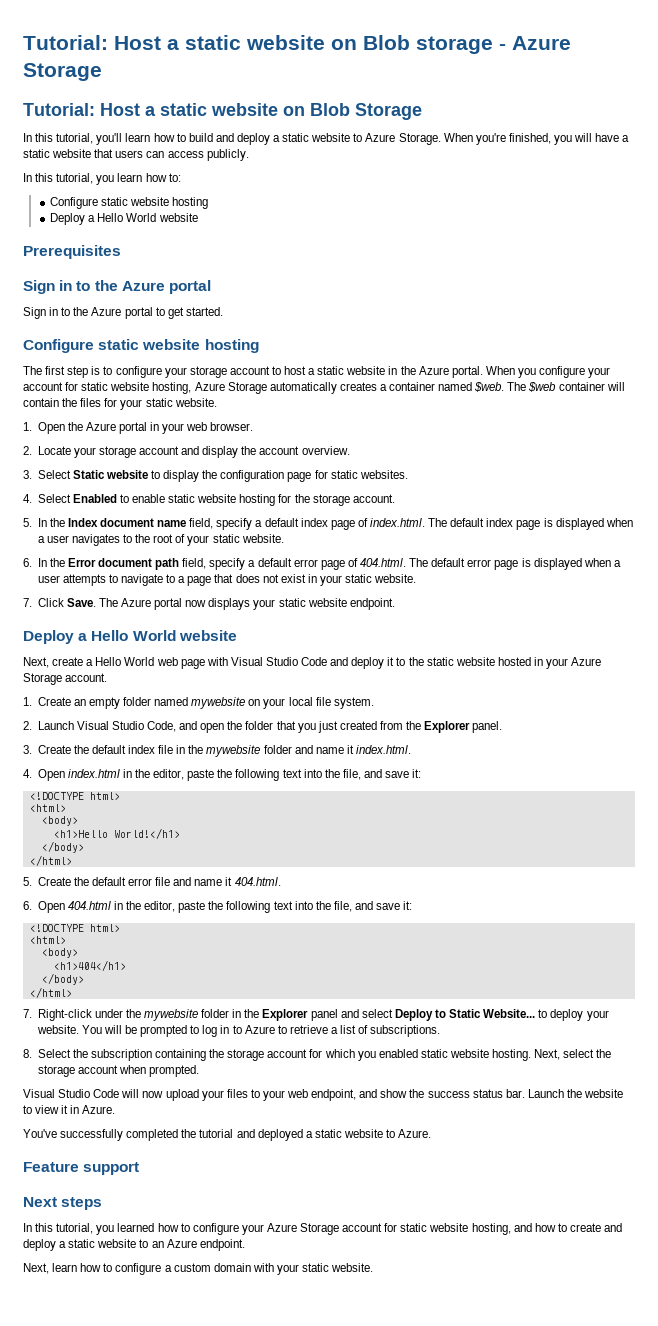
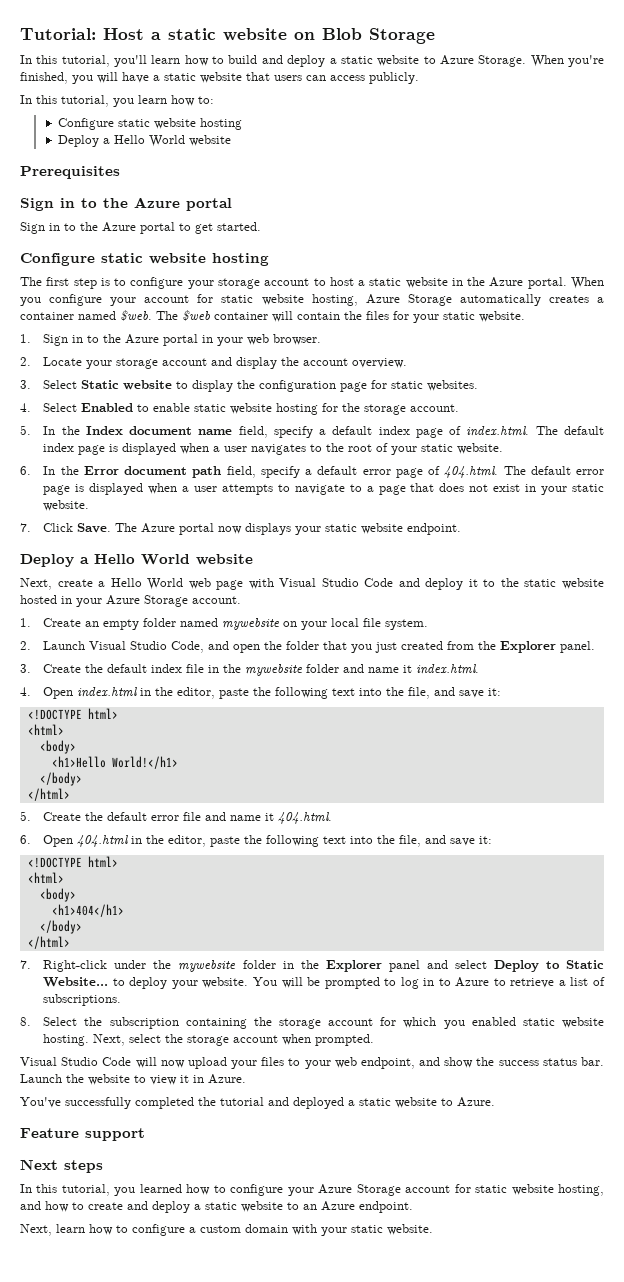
- Tutorial: Host a static website on Blob storage - Azure Storage
- 1. Open the Azure portal in your web browser.
+ 1. Sign in to the Azure portal in your web browser.

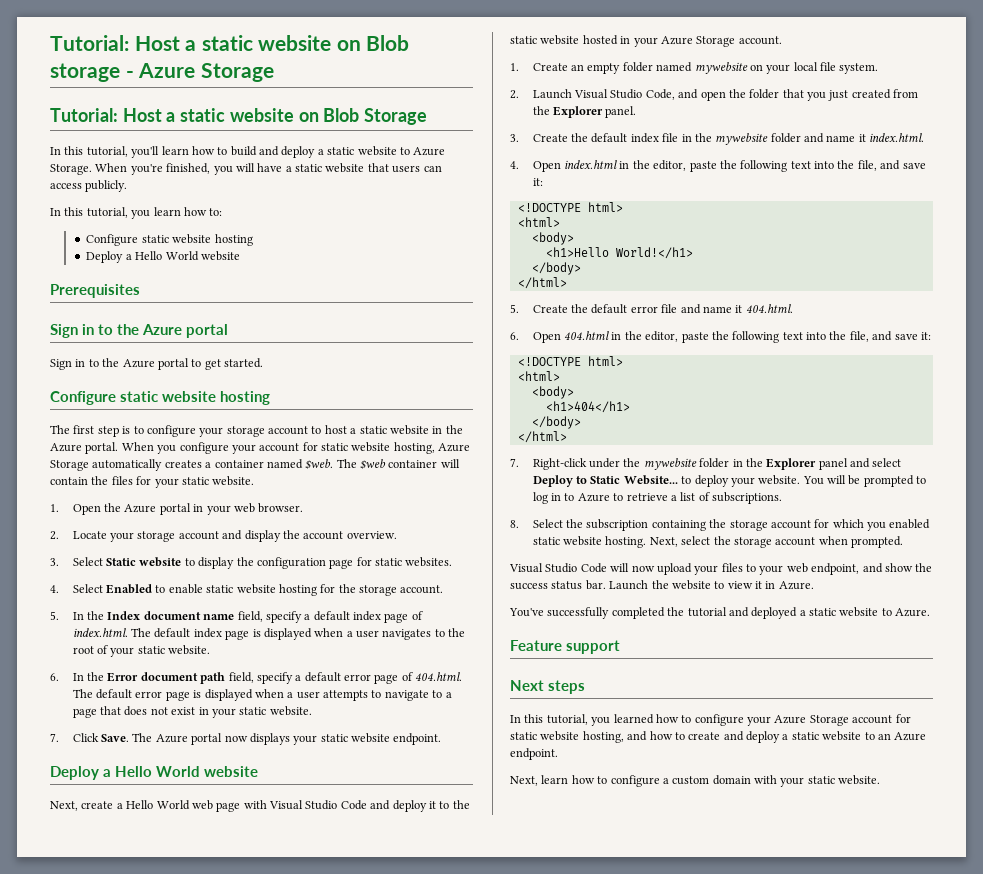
+ Tutorial: Host a static website on Blob storage - Azure Storage
- 1. Sign in to the Azure portal in your web browser.
+ 1. Open the Azure portal in your web browser.

